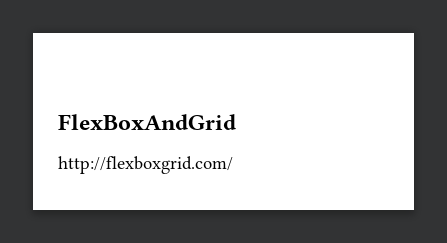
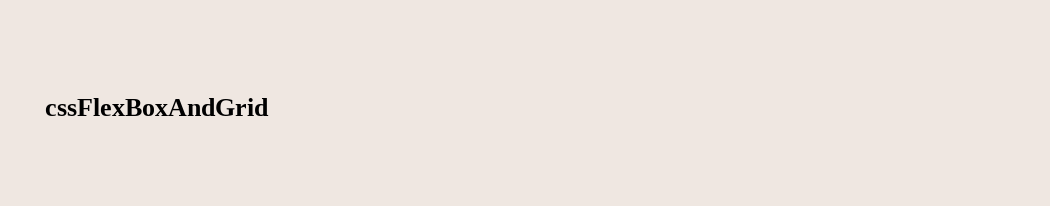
- FlexBoxAndGrid
- http://flexboxgrid.com/
+ cssFlexBoxAndGrid

